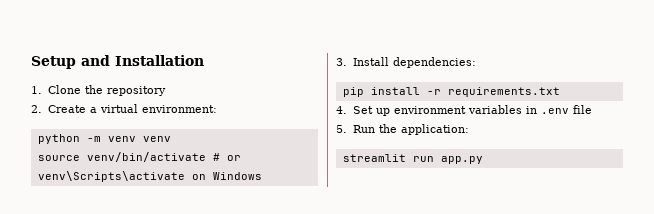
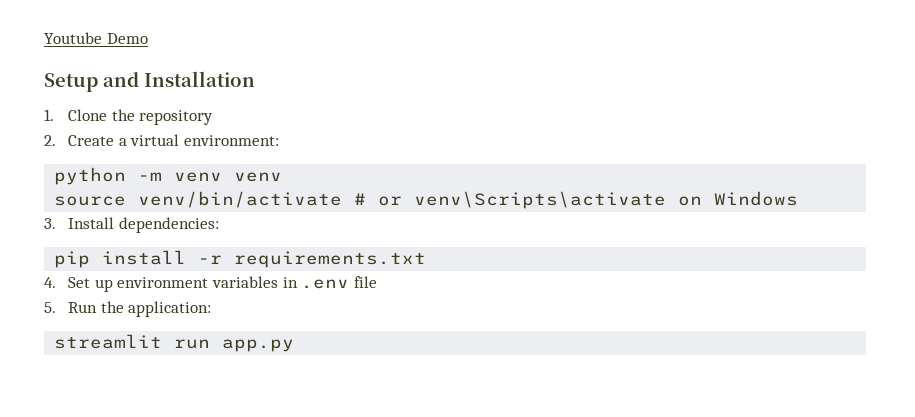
+ Youtube Demo

